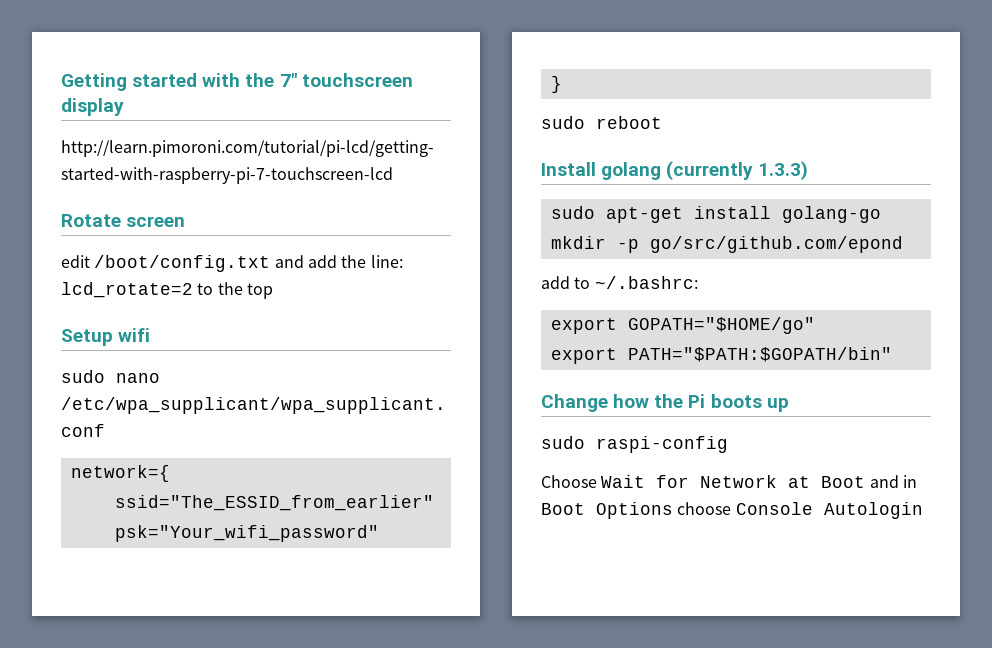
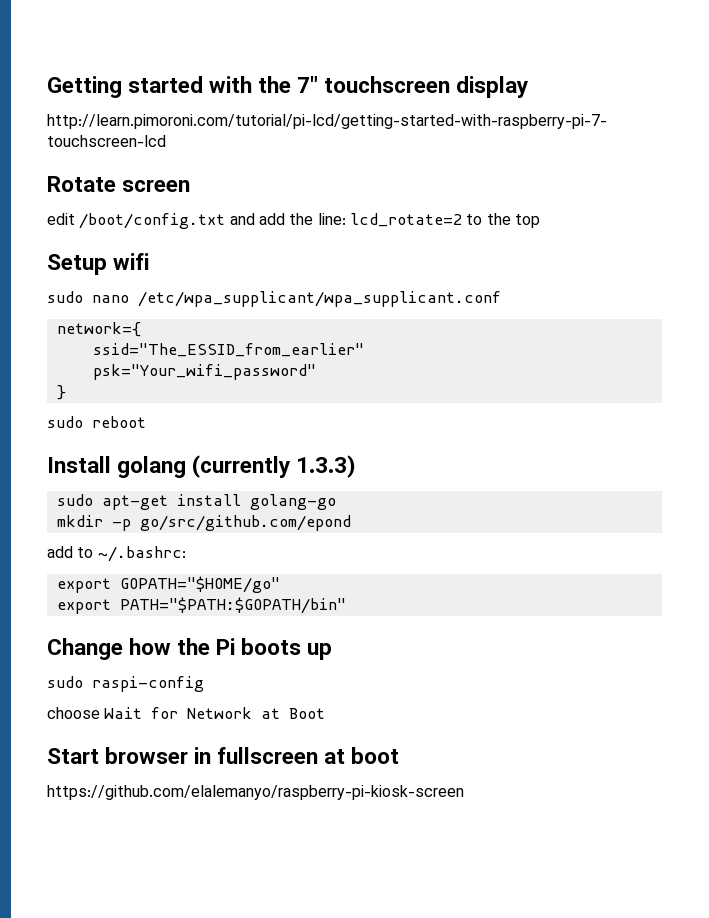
- Choose Wait for Network at Boot and in Boot Options choose Console Autologin
+ choose Wait for Network at Boot
+ Start browser in fullscreen at boot
+ https://github.com/elalemanyo/raspberry-pi-kiosk-screen

